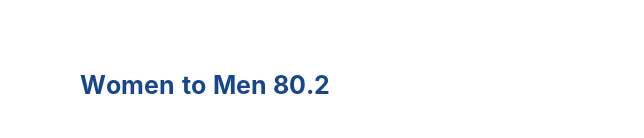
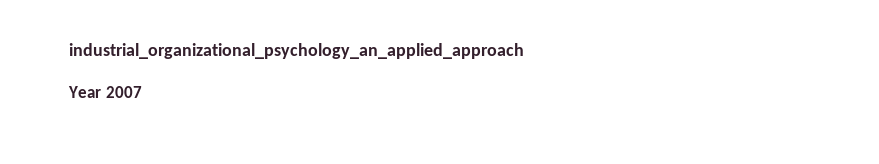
- Women to Men 80.2
+ industrial_organizational_psychology_an_applied_approach
+ Year 2007

